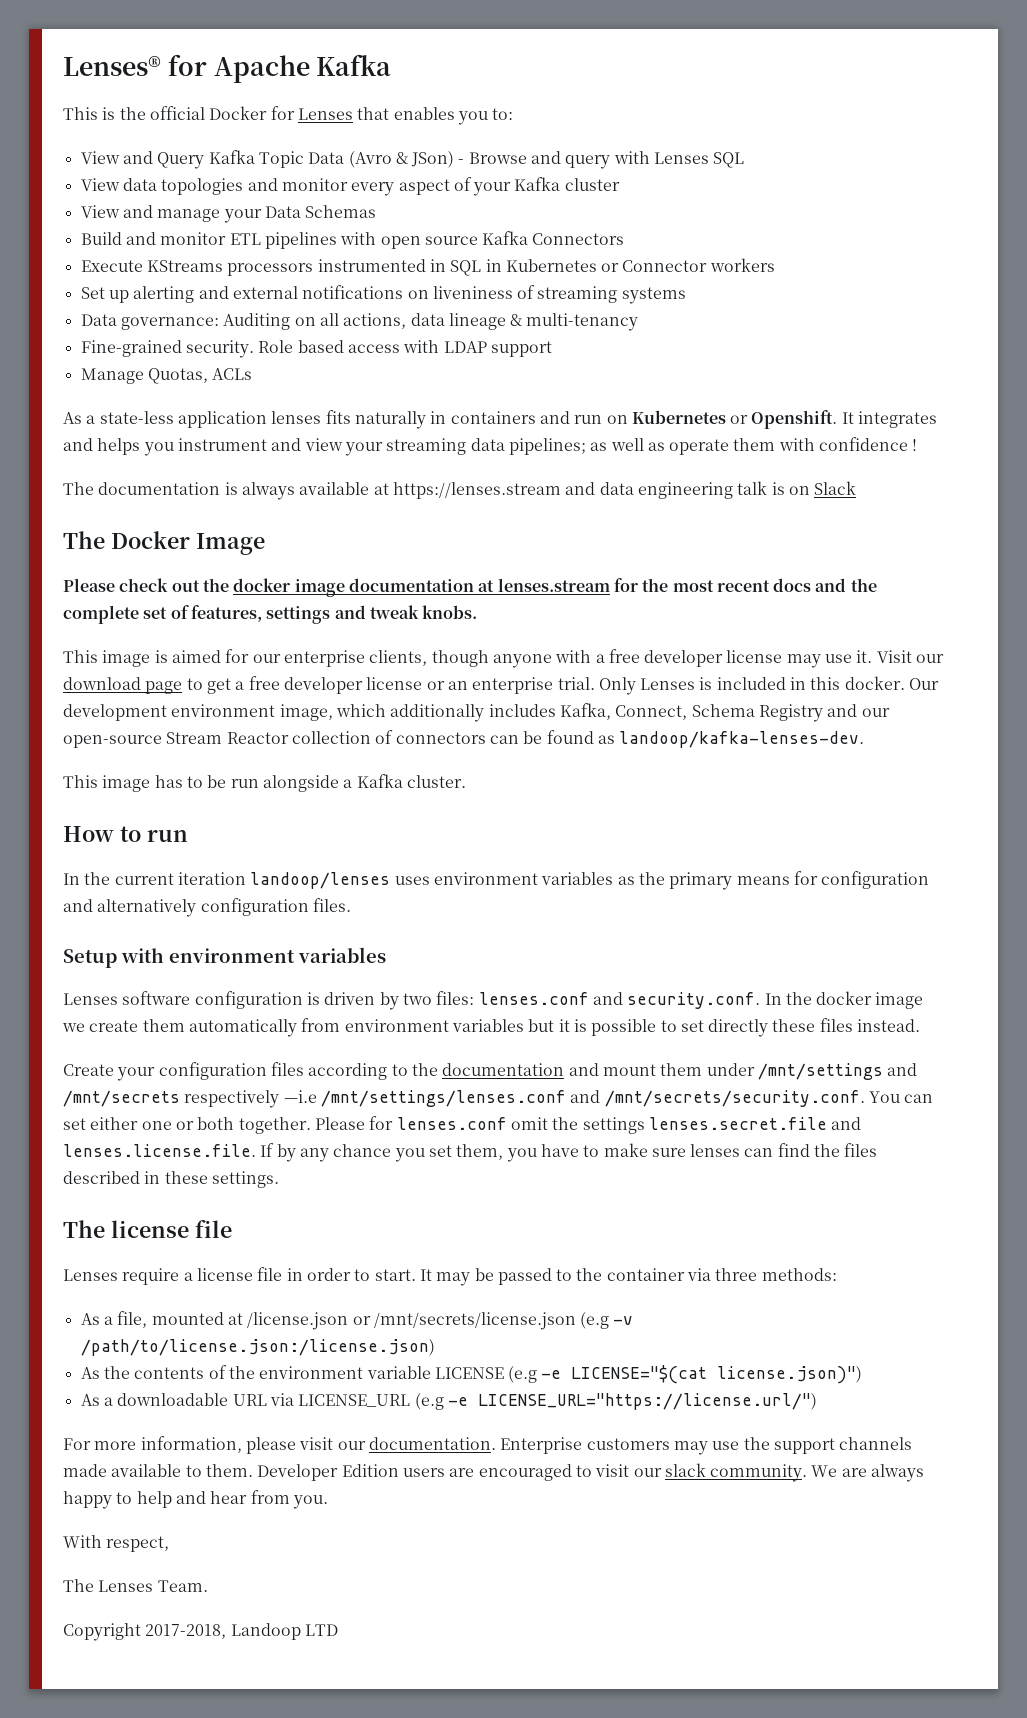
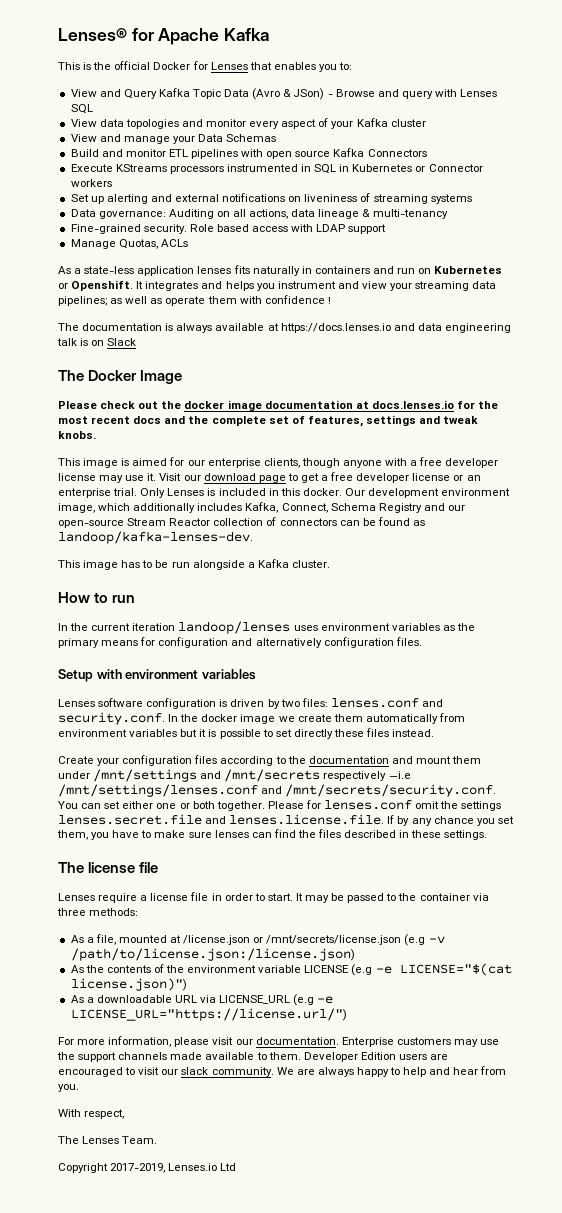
- The documentation is always available at https://lenses.stream and data engineering talk is on Slack
+ The documentation is always available at https://docs.lenses.io and data engineering talk is on Slack
- Please check out the docker image documentation at lenses.stream for the most recent docs and the complete set of features, settings and tweak knobs.
+ Please check out the docker image documentation at docs.lenses.io for the most recent docs and the complete set of features, settings and tweak knobs.
- Copyright 2017-2018, Landoop LTD
+ Copyright 2017-2019, Lenses.io Ltd

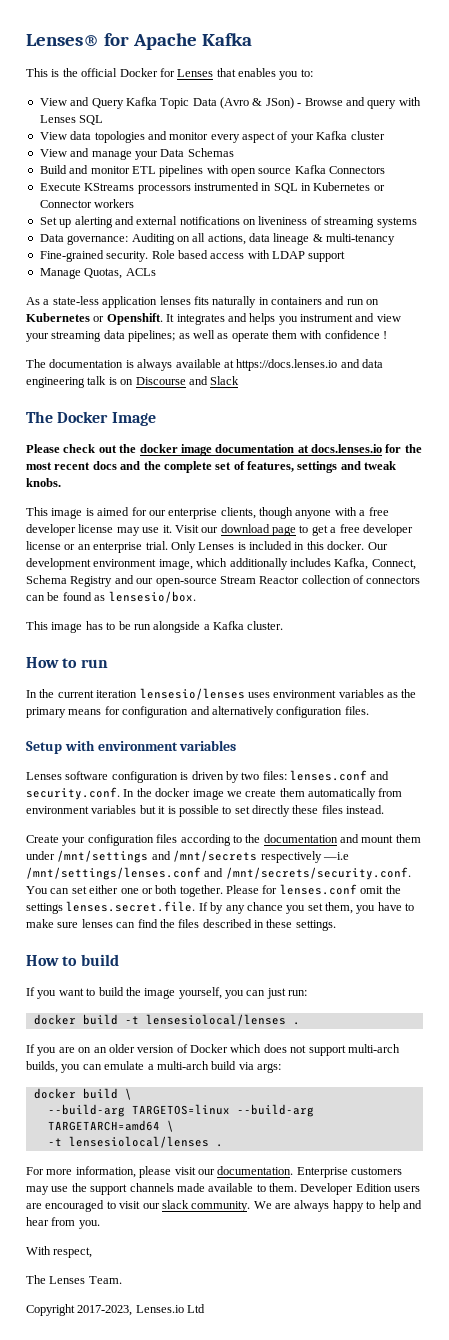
- The documentation is always available at https://docs.lenses.io and data engineering talk is on Slack
+ The documentation is always available at https://docs.lenses.io and data engineering talk is on Discourse and Slack
- Our development environment image, which additionally includes Kafka, Connect, Schema Registry and our open-source Stream Reactor collection of connectors can be found as landoop/kafka-lenses-dev.
+ Our development environment image, which additionally includes Kafka, Connect, Schema Registry and our open-source Stream Reactor collection of connectors can be found as lensesio/box.
- In the current iteration landoop/lenses uses environment variables as the primary means for configuration and alternatively configuration files.
+ In the current iteration lensesio/lenses uses environment variables as the primary means for configuration and alternatively configuration files.
- Please for lenses.conf omit the settings lenses.secret.file and lenses.license.file. If by any chance you set them, you have to make sure lenses can find the files described in these settings.
+ Please for lenses.conf omit the settings lenses.secret.file. If by any chance you set them, you have to make sure lenses can find the files described in these settings.
- The license file
- Lenses require a license file in order to start. It may be passed to the container via three methods:
- As a file, mounted at /license.json or /mnt/secrets/license.json (e.g -v /path/to/license.json:/license.json)
- As the contents of the environment variable LICENSE (e.g -e LICENSE="$(cat license.json)")
- As a downloadable URL via LICENSE_URL (e.g -e LICENSE_URL="https://license.url/")
+ How to build
+ If you want to build the image yourself, you can just run:
+ docker build -t lensesiolocal/lenses .
+ If you are on an older version of Docker which does not support multi-arch builds, you can emulate a multi-arch build via args:
+ docker build \
+ --build-arg TARGETOS=linux --build-arg TARGETARCH=amd64 \
+ -t lensesiolocal/lenses .
- Copyright 2017-2019, Lenses.io Ltd
+ Copyright 2017-2023, Lenses.io Ltd

